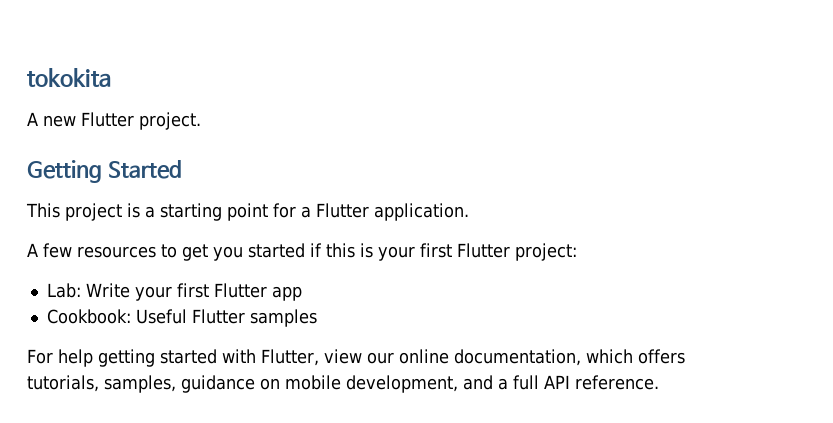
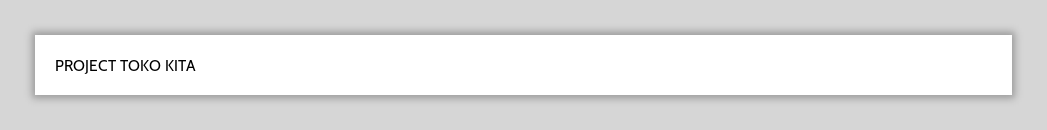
- tokokita
- A new Flutter project.
- Getting Started
- This project is a starting point for a Flutter application.
- A few resources to get you started if this is your first Flutter project:
- Lab: Write your first Flutter app
- Cookbook: Useful Flutter samples
- For help getting started with Flutter, view our online documentation, which offers tutorials, samples, guidance on mobile development, and a full API reference.
+ PROJECT TOKO KITA

